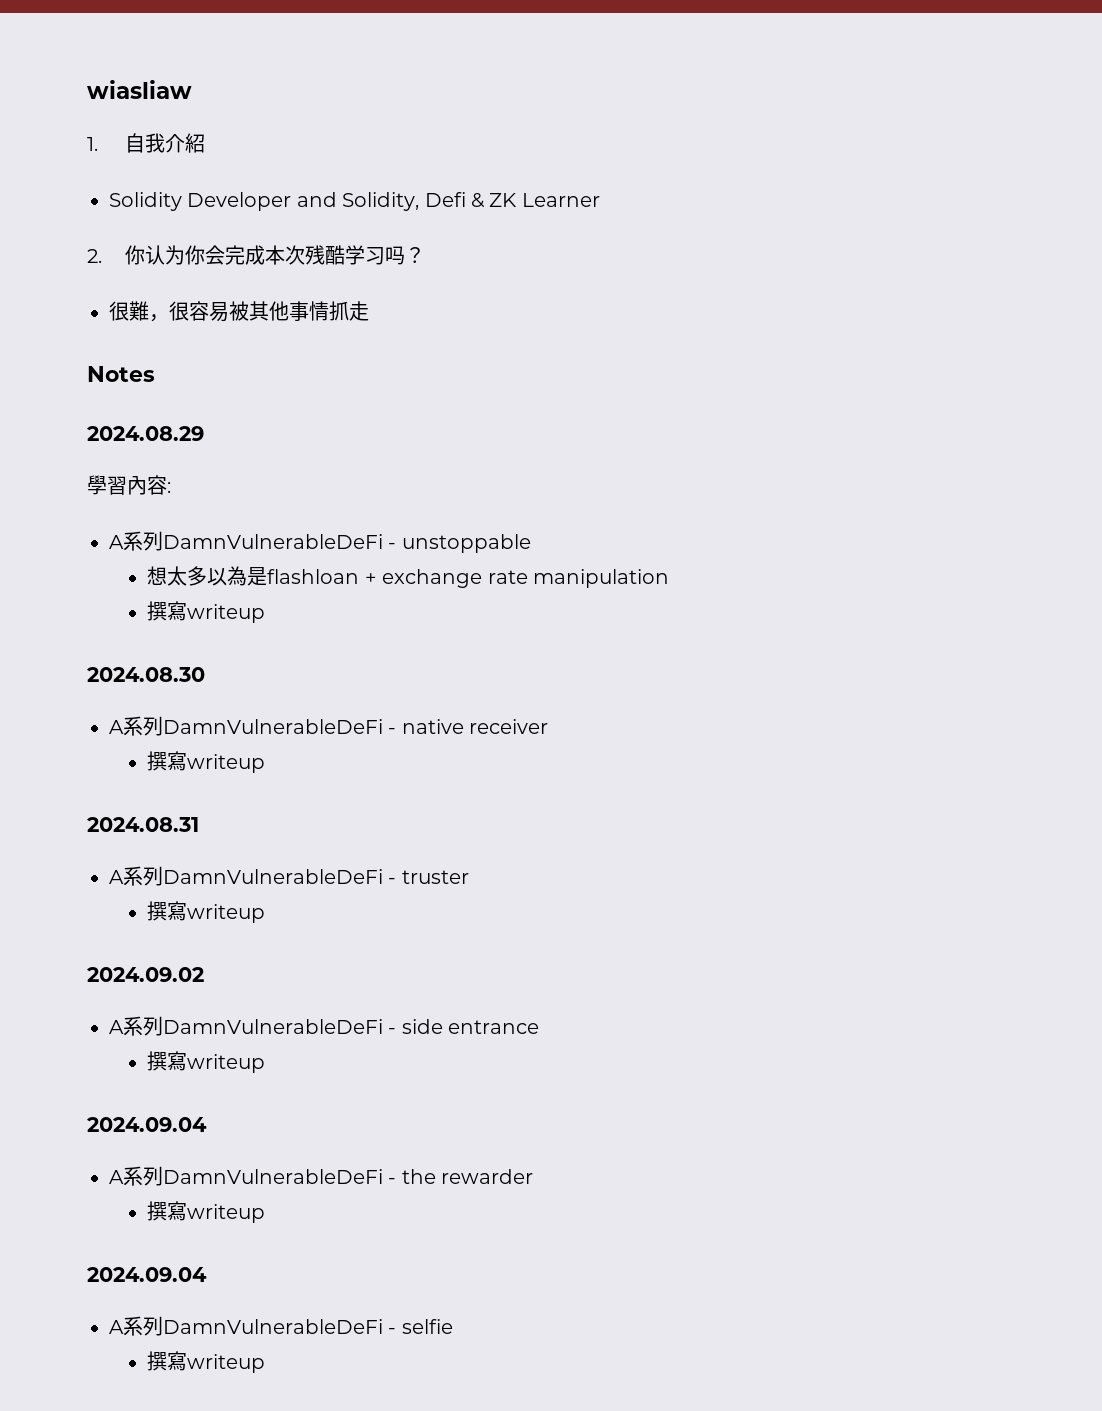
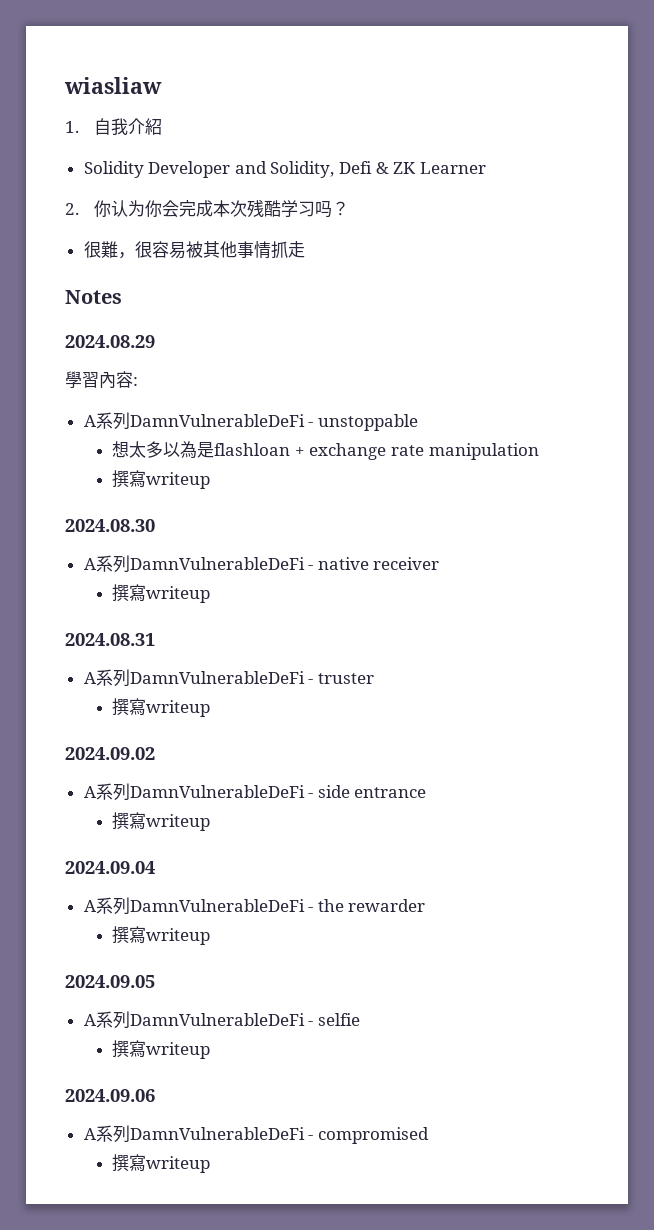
  A系列DamnVulnerableDeFi - the rewarder
  撰寫writeup
- 2024.09.04
+ 2024.09.05
+ 2024.09.06
+ A系列DamnVulnerableDeFi - compromised
+ 撰寫writeup

